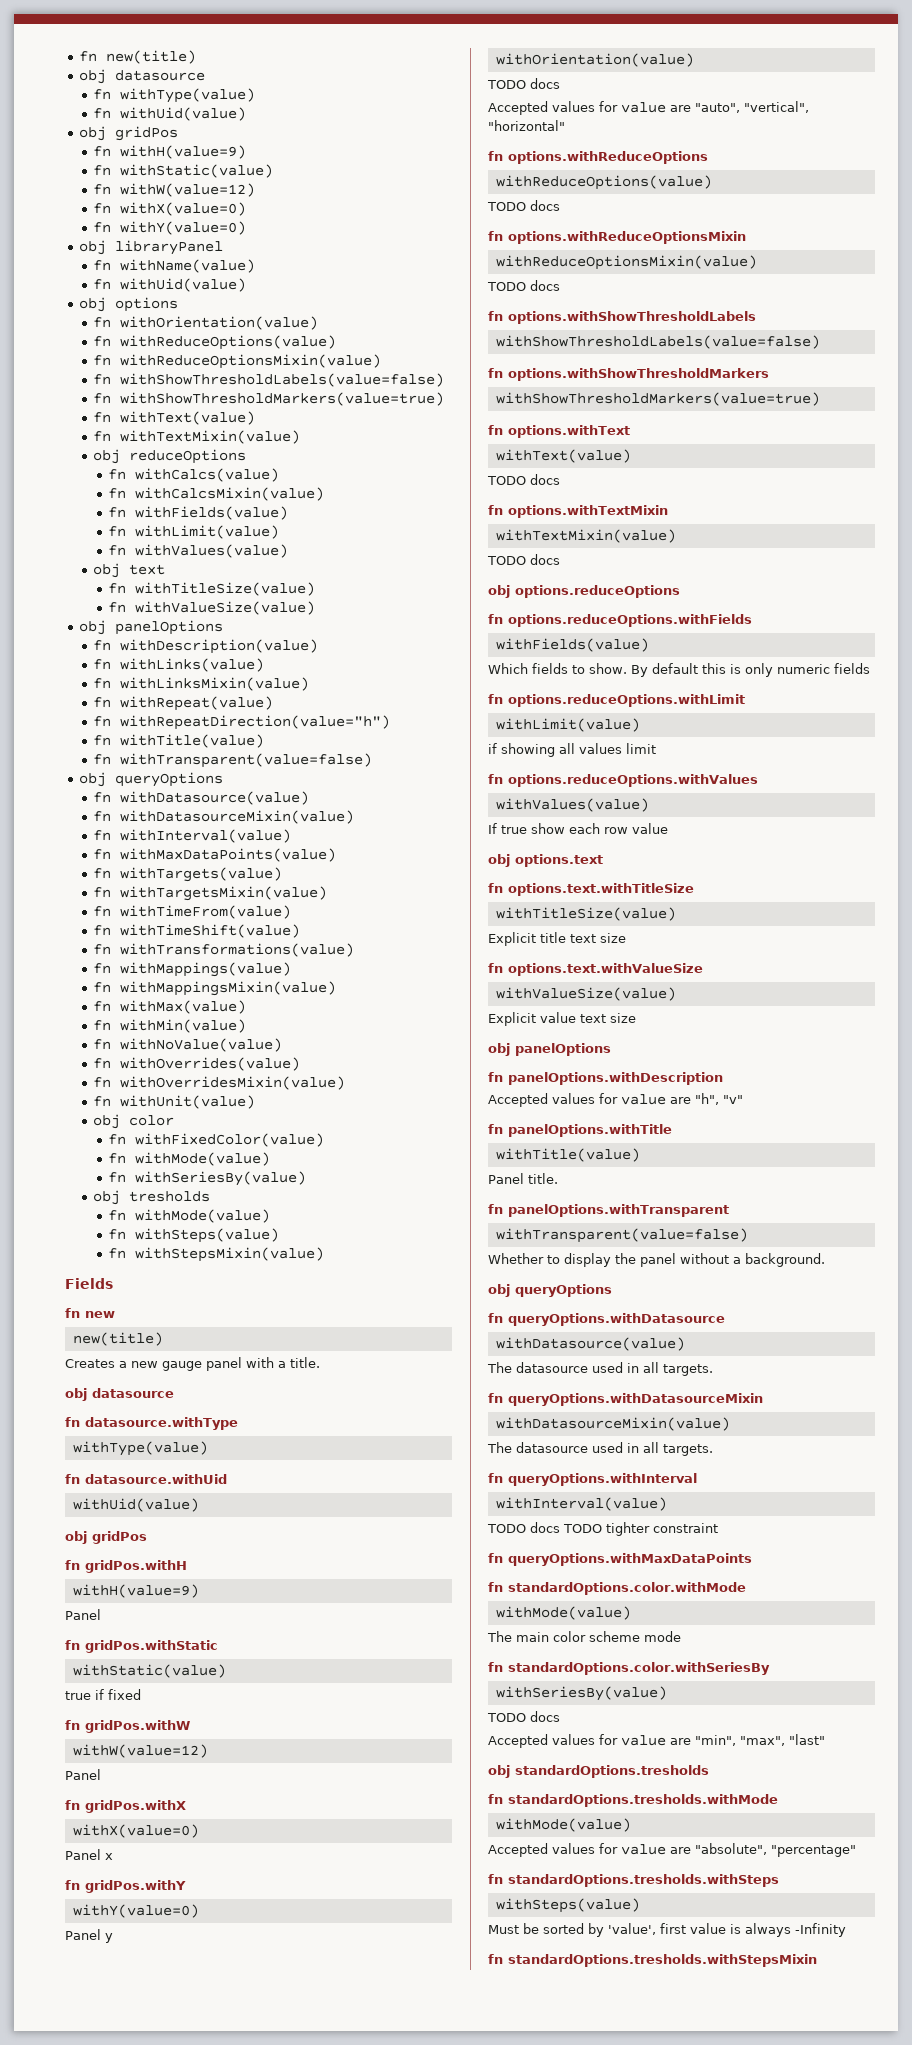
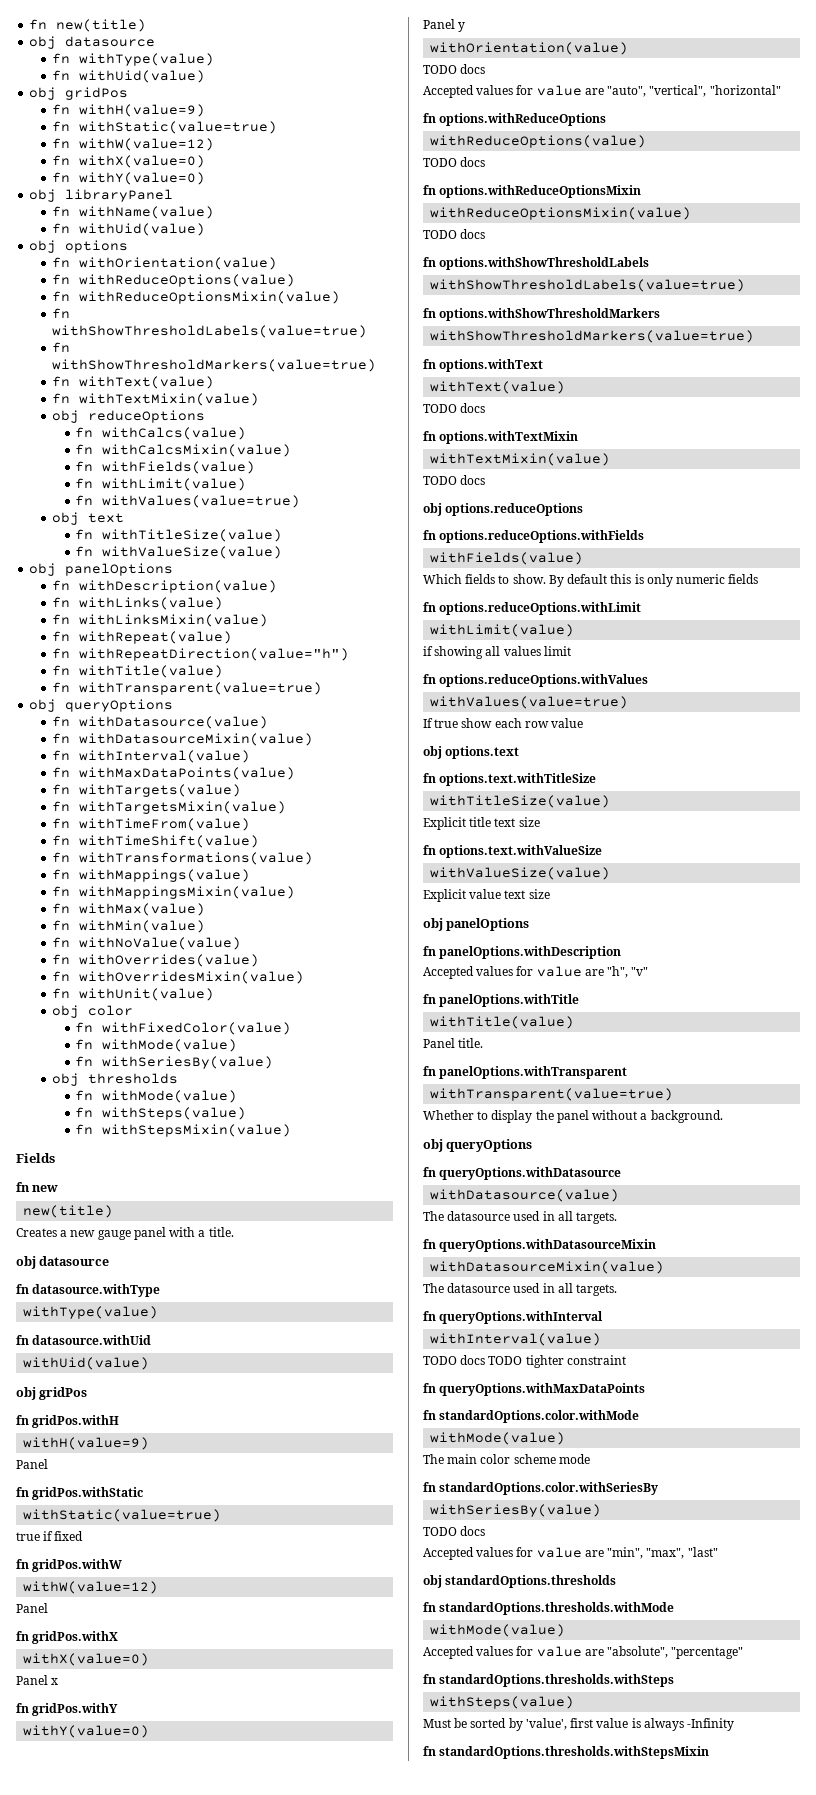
- fn withStatic(value)
+ fn withStatic(value=true)
- fn withShowThresholdLabels(value=false)
+ fn withShowThresholdLabels(value=true)
- fn withValues(value)
+ fn withValues(value=true)
- fn withTransparent(value=false)
+ fn withTransparent(value=true)
- obj tresholds
+ obj thresholds
  fn gridPos.withStatic
- withStatic(value)
+ withStatic(value=true)
  fn options.withShowThresholdLabels
- withShowThresholdLabels(value=false)
+ withShowThresholdLabels(value=true)
  fn options.reduceOptions.withValues
- withValues(value)
+ withValues(value=true)
  fn panelOptions.withTransparent
- withTransparent(value=false)
+ withTransparent(value=true)
- obj standardOptions.tresholds
- fn standardOptions.tresholds.withMode
+ obj standardOptions.thresholds
+ fn standardOptions.thresholds.withMode
- fn standardOptions.tresholds.withSteps
+ fn standardOptions.thresholds.withSteps
- fn standardOptions.tresholds.withStepsMixin
+ fn standardOptions.thresholds.withStepsMixin

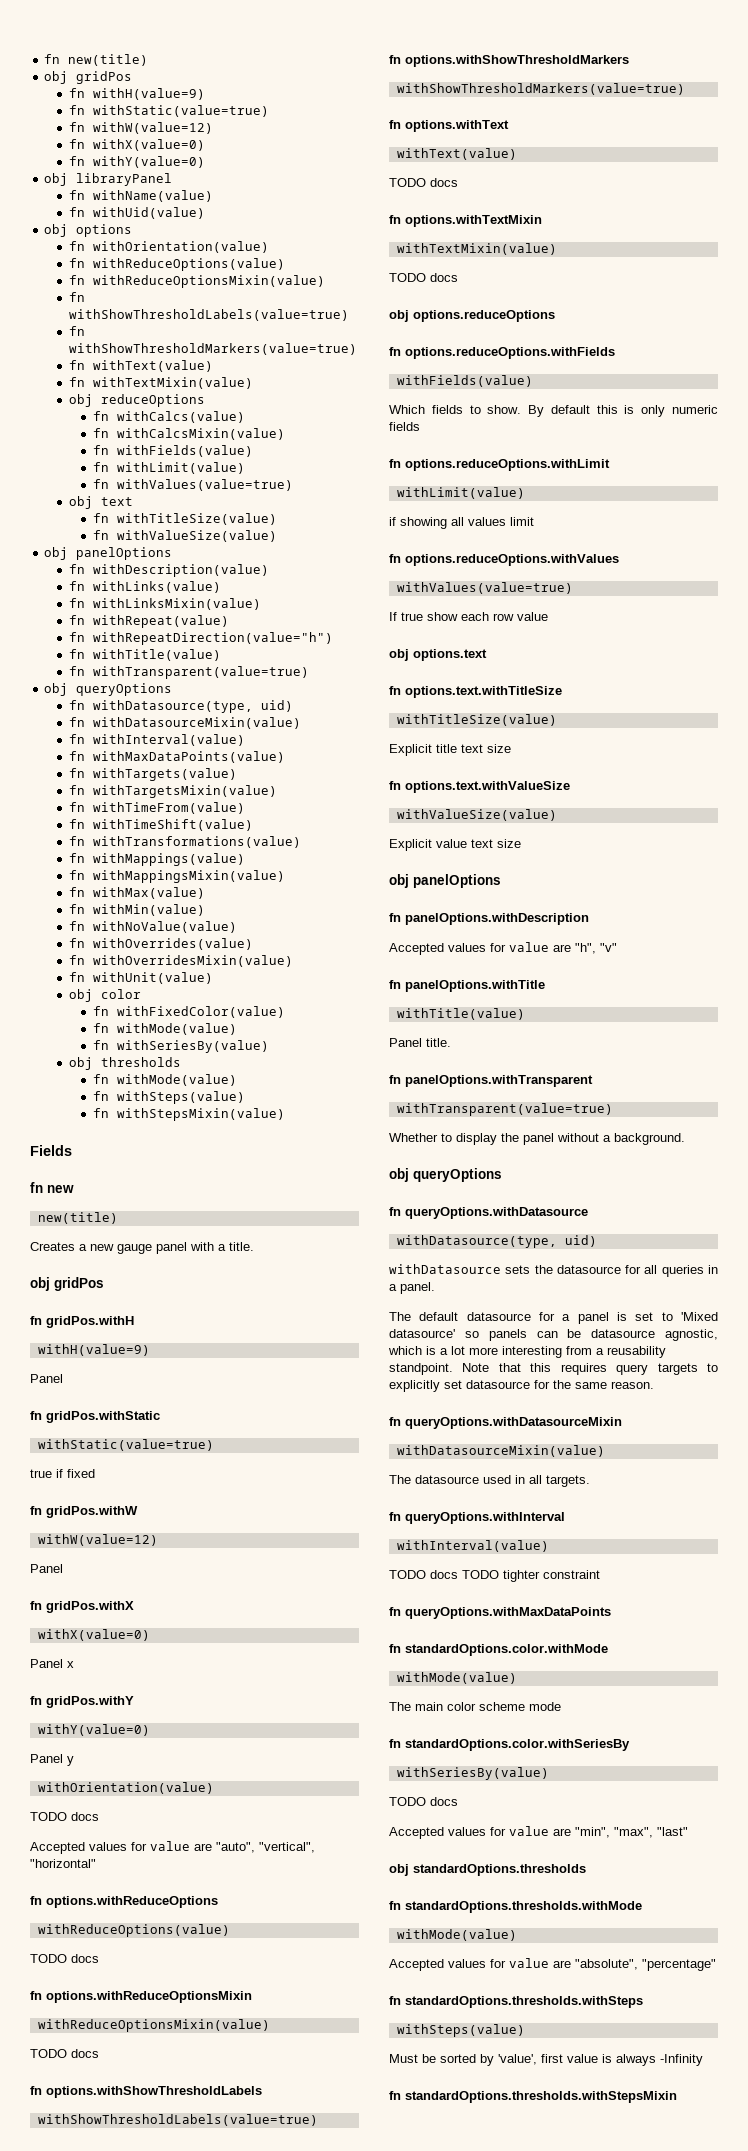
  fn new(title)
- obj datasource
- fn withType(value)
- fn withUid(value)
- fn withDatasource(value)
+ fn withDatasource(type, uid)
  Creates a new gauge panel with a title.
- obj datasource
- fn datasource.withType
- withType(value)
- fn datasource.withUid
- withUid(value)
  fn queryOptions.withDatasource
- withDatasource(value)
- The datasource used in all targets.
+ withDatasource(type, uid)
+ withDatasource sets the datasource for all queries in a panel.
+ The default datasource for a panel is set to 'Mixed datasource' so panels can be datasource agnostic, which is a lot more interesting from a reusability standpoint. Note that this requires query targets to explicitly set datasource for the same reason.

